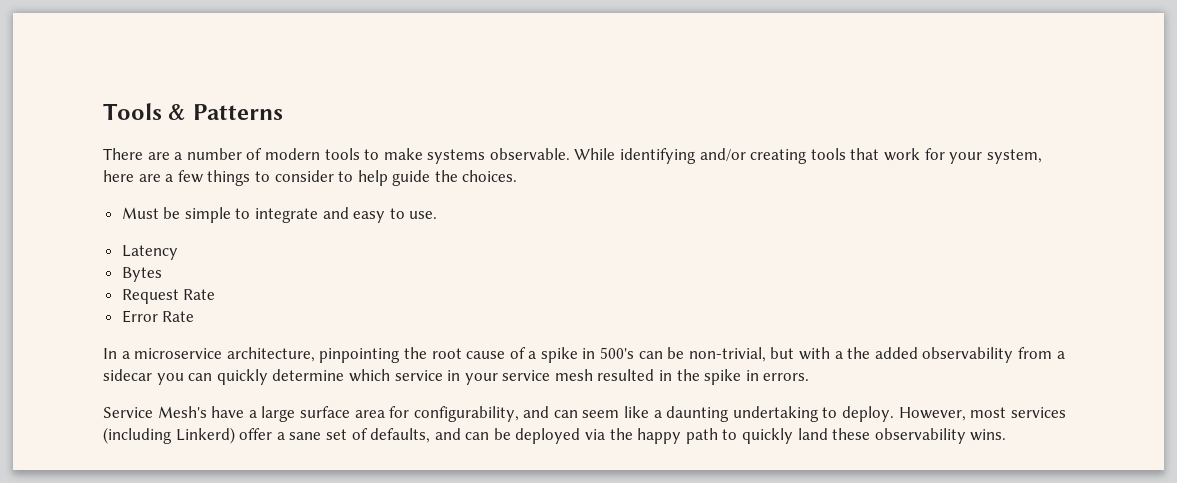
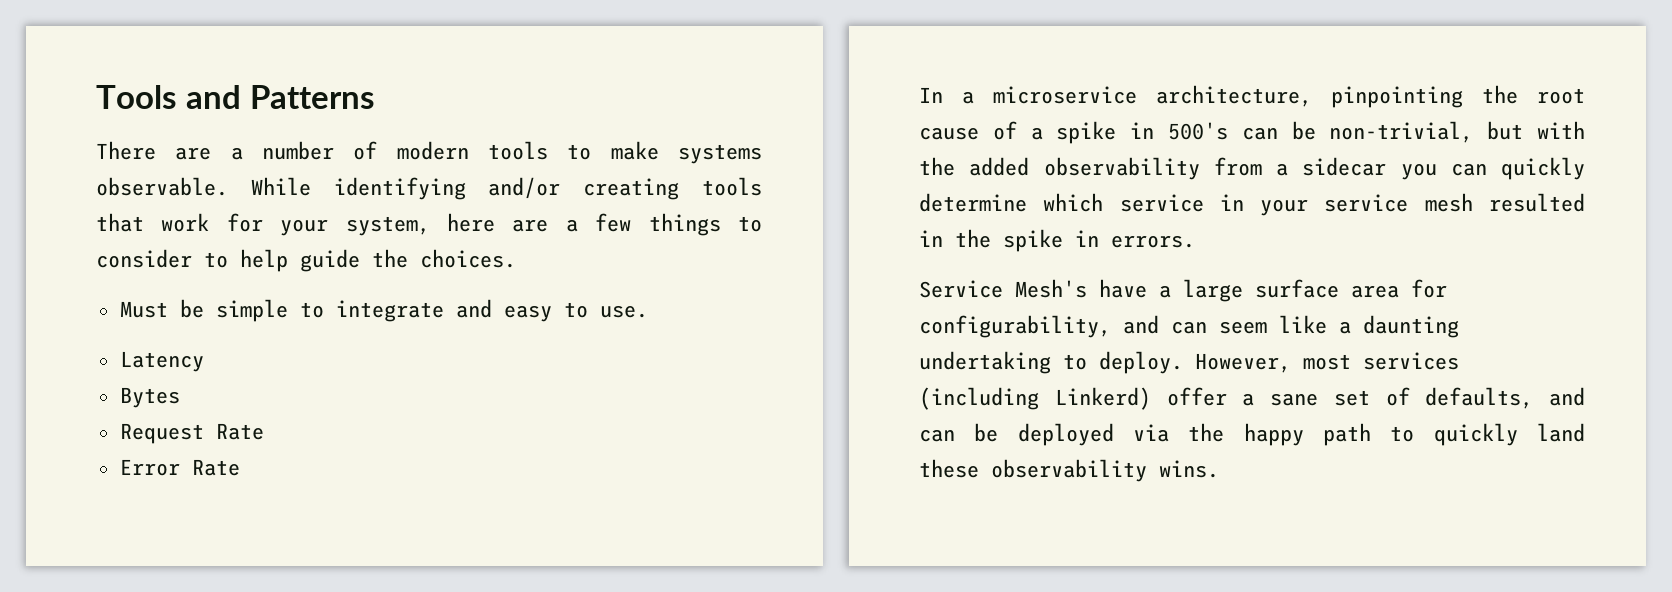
- Tools & Patterns
+ Tools and Patterns
- In a microservice architecture, pinpointing the root cause of a spike in 500's can be non-trivial, but with a the added observability from a sidecar you can quickly determine which service in your service mesh resulted in the spike in errors.
+ In a microservice architecture, pinpointing the root cause of a spike in 500's can be non-trivial, but with the added observability from a sidecar you can quickly determine which service in your service mesh resulted in the spike in errors.

